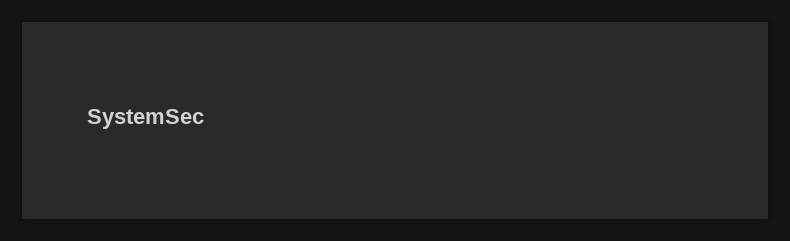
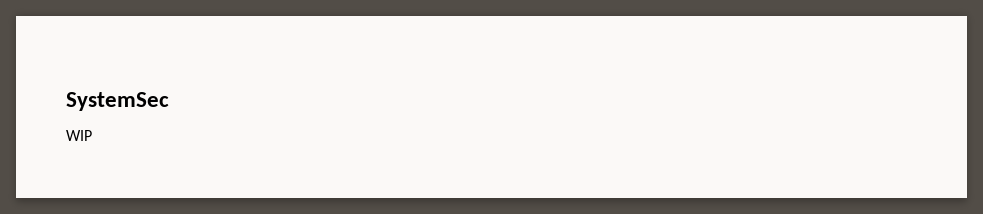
+ WIP

